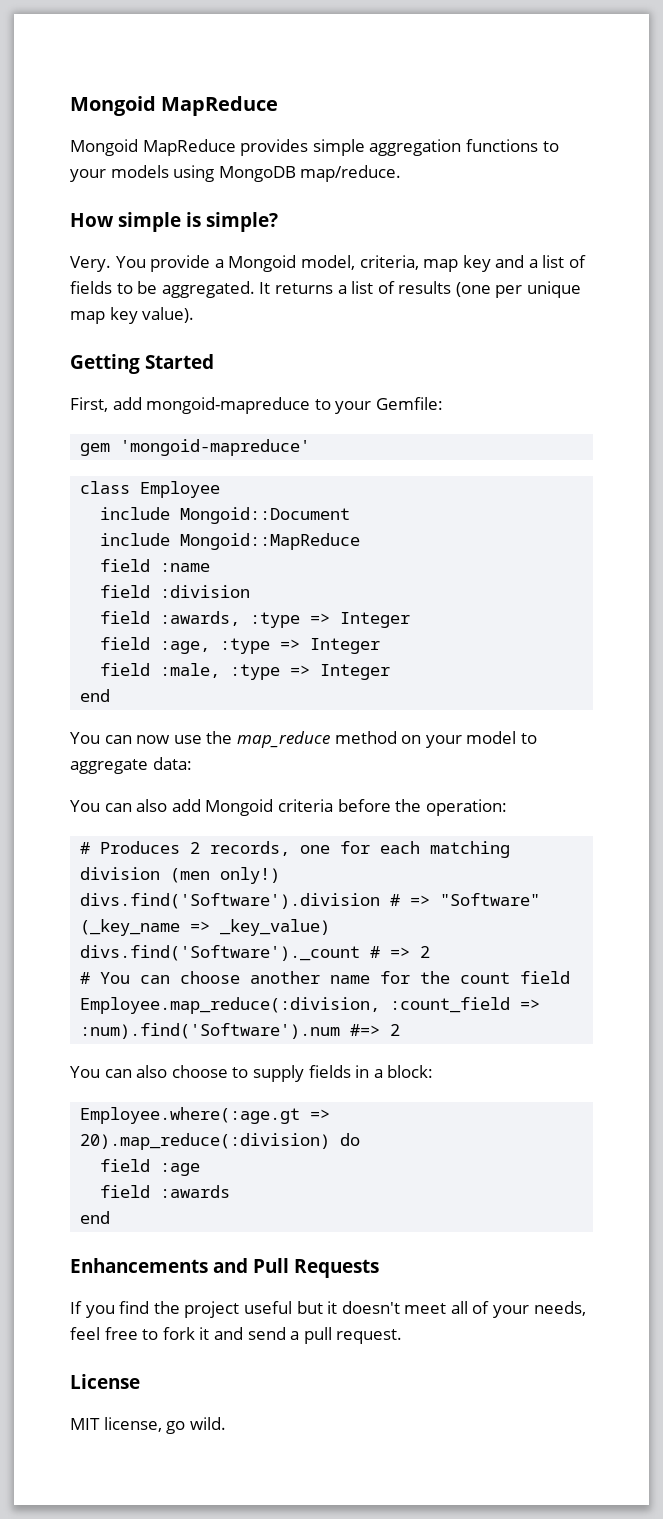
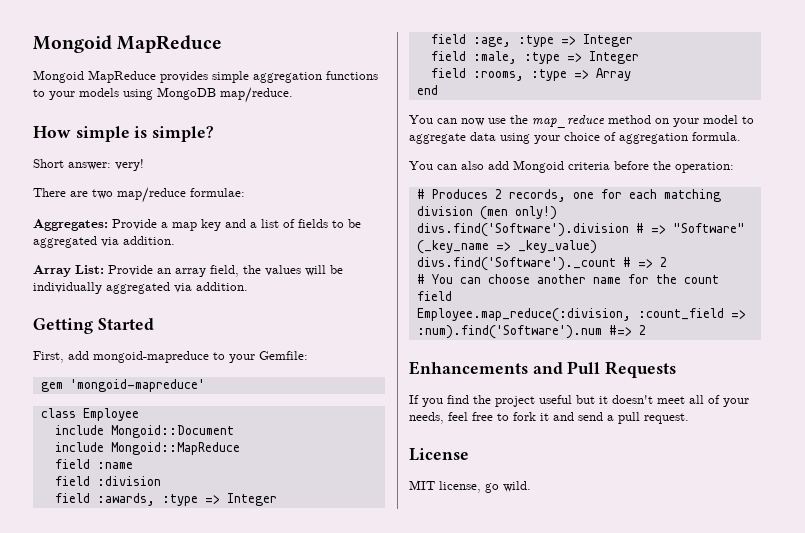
- Very. You provide a Mongoid model, criteria, map key and a list of fields to be aggregated. It returns a list of results (one per unique map key value).
+ Short answer: very!
+ There are two map/reduce formulae:
+ Aggregates: Provide a map key and a list of fields to be aggregated via addition.
+ Array List: Provide an array field, the values will be individually aggregated via addition.
+ field :rooms, :type => Array
- You can now use the map_reduce method on your model to aggregate data:
+ You can now use the map_reduce method on your model to aggregate data using your choice of aggregation formula.
- You can also choose to supply fields in a block:
- Employee.where(:age.gt => 20).map_reduce(:division) do
- field :age
- field :awards
- end

